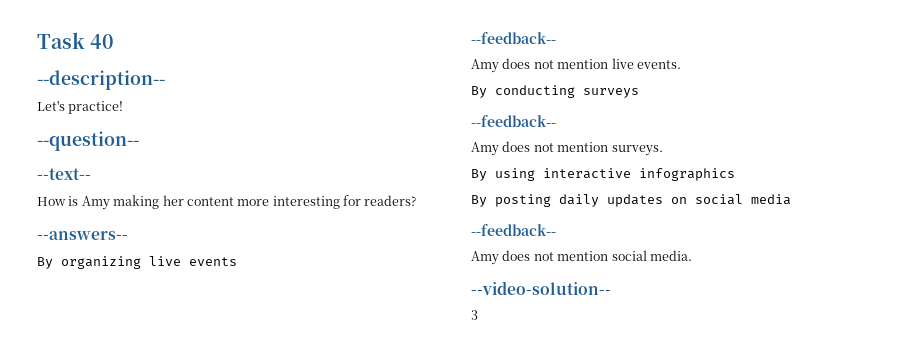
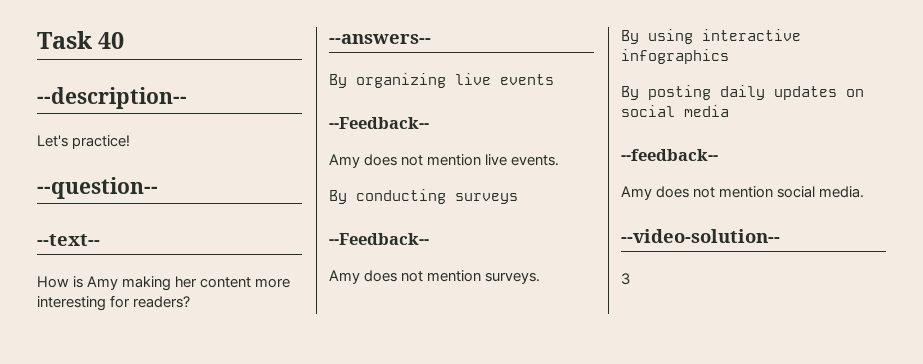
  By organizing live events
- --feedback--
+ --Feedback--
  By conducting surveys
- --feedback--
+ --Feedback--

